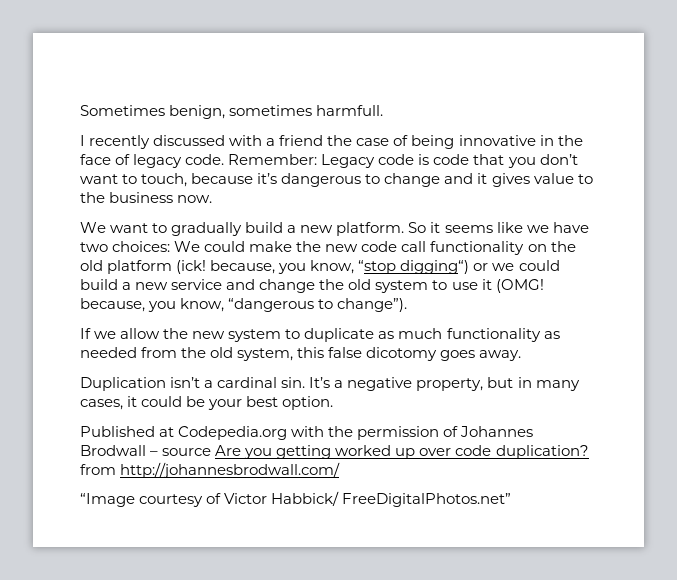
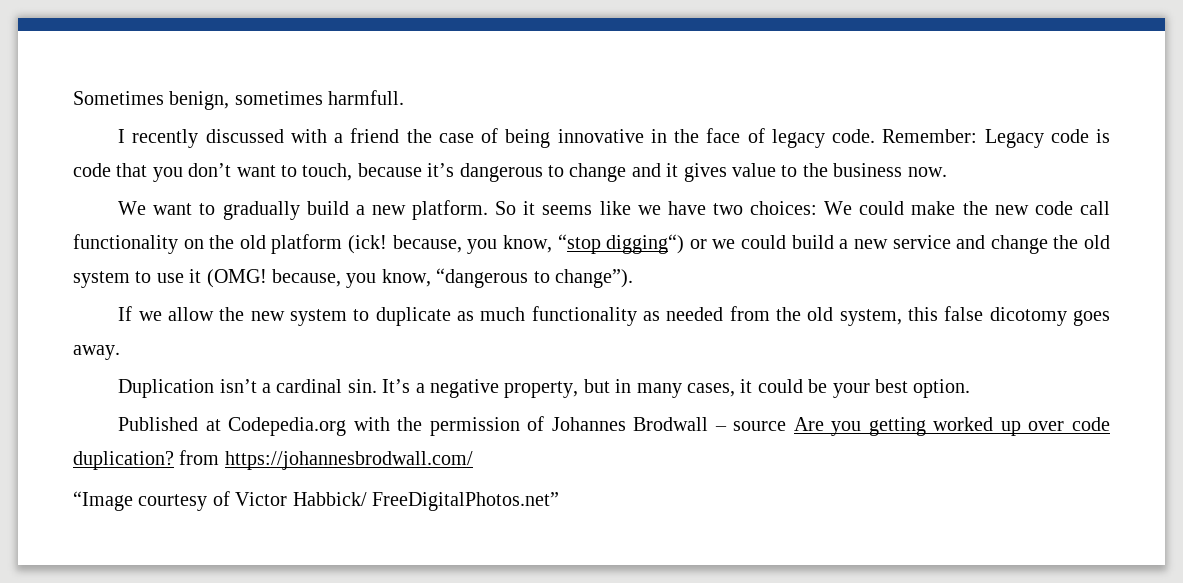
- Published at Codepedia.org with the permission of Johannes Brodwall – source Are you getting worked up over code duplication? from http://johannesbrodwall.com/
+ Published at Codepedia.org with the permission of Johannes Brodwall – source Are you getting worked up over code duplication? from https://johannesbrodwall.com/

